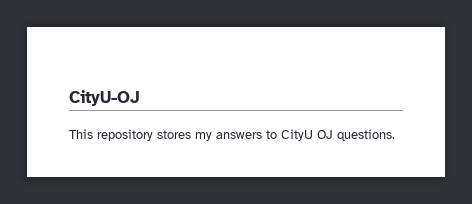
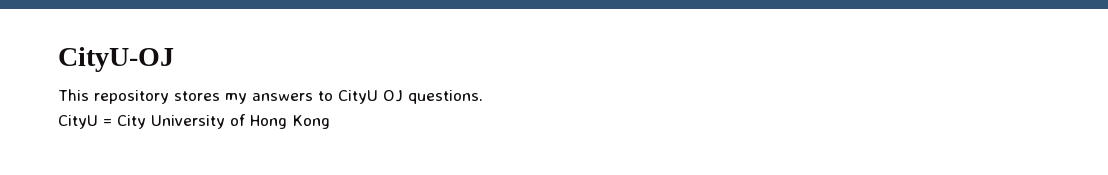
+ CityU = City University of Hong Kong

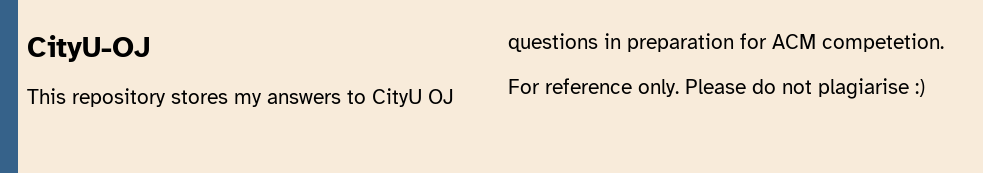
- This repository stores my answers to CityU OJ questions.
- CityU = City University of Hong Kong
+ This repository stores my answers to CityU OJ questions in preparation for ACM competetion.
+ For reference only. Please do not plagiarise :)

